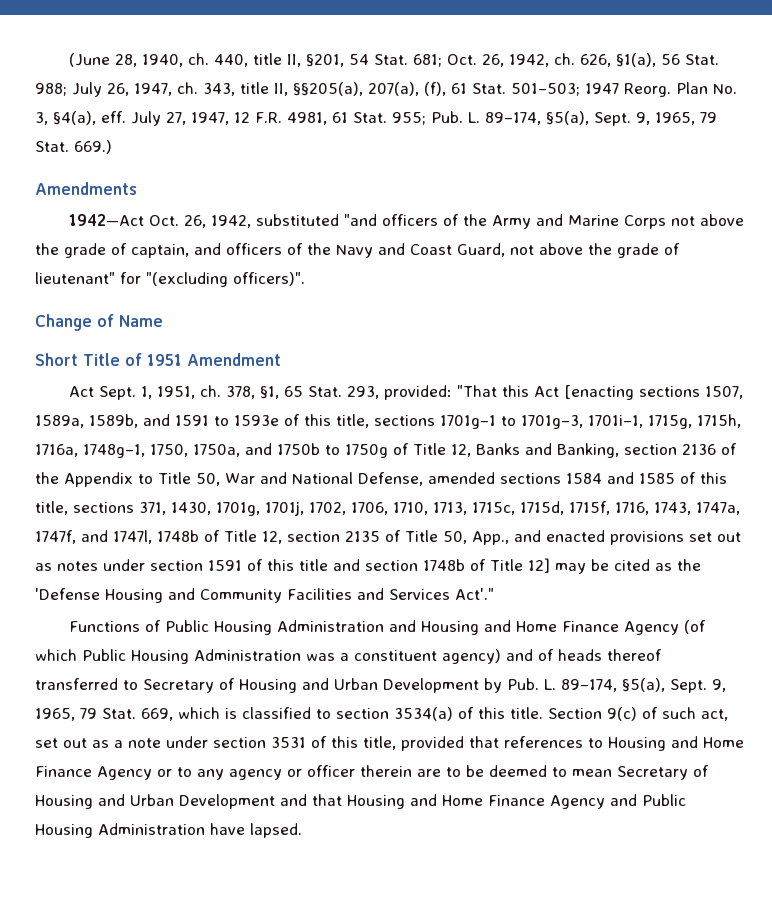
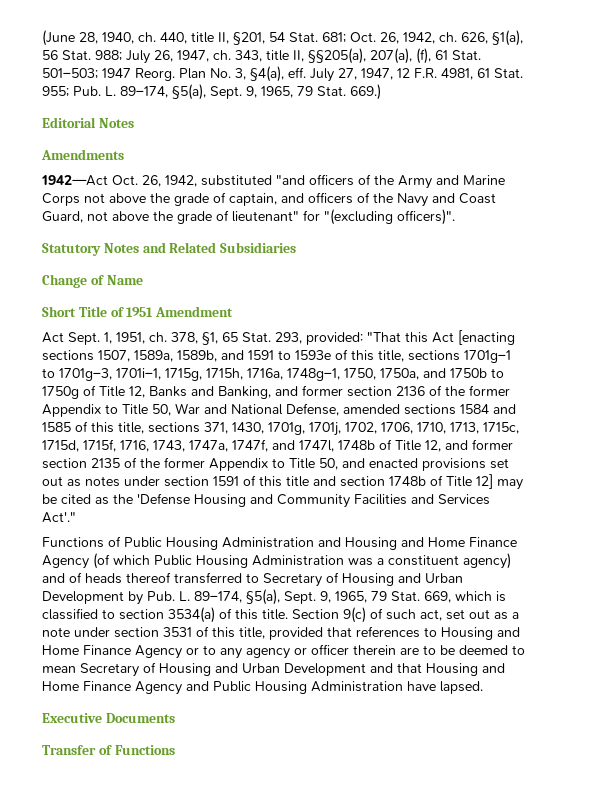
+ Editorial Notes
+ Statutory Notes and Related Subsidiaries
- "That this Act [enacting sections 1507, 1589a, 1589b, and 1591 to 1593e of this title, sections 1701g–1 to 1701g–3, 1701i–1, 1715g, 1715h, 1716a, 1748g–1, 1750, 1750a, and 1750b to 1750g of Title 12, Banks and Banking, section 2136 of the Appendix to Title 50, War and National Defense, amended sections 1584 and 1585 of this title, sections 371, 1430, 1701g, 1701j, 1702, 1706, 1710, 1713, 1715c, 1715d, 1715f, 1716, 1743, 1747a, 1747f, and 1747l, 1748b of Title 12, section 2135 of Title 50, App., and enacted provisions set out as notes under section 1591 of this title and section 1748b of Title 12] may be cited as the 'Defense Housing and Community Facilities and Services Act'."
+ "That this Act [enacting sections 1507, 1589a, 1589b, and 1591 to 1593e of this title, sections 1701g–1 to 1701g–3, 1701i–1, 1715g, 1715h, 1716a, 1748g–1, 1750, 1750a, and 1750b to 1750g of Title 12, Banks and Banking, and former section 2136 of the former Appendix to Title 50, War and National Defense, amended sections 1584 and 1585 of this title, sections 371, 1430, 1701g, 1701j, 1702, 1706, 1710, 1713, 1715c, 1715d, 1715f, 1716, 1743, 1747a, 1747f, and 1747l, 1748b of Title 12, and former section 2135 of the former Appendix to Title 50, and enacted provisions set out as notes under section 1591 of this title and section 1748b of Title 12] may be cited as the 'Defense Housing and Community Facilities and Services Act'."
+ Executive Documents
+ Transfer of Functions

